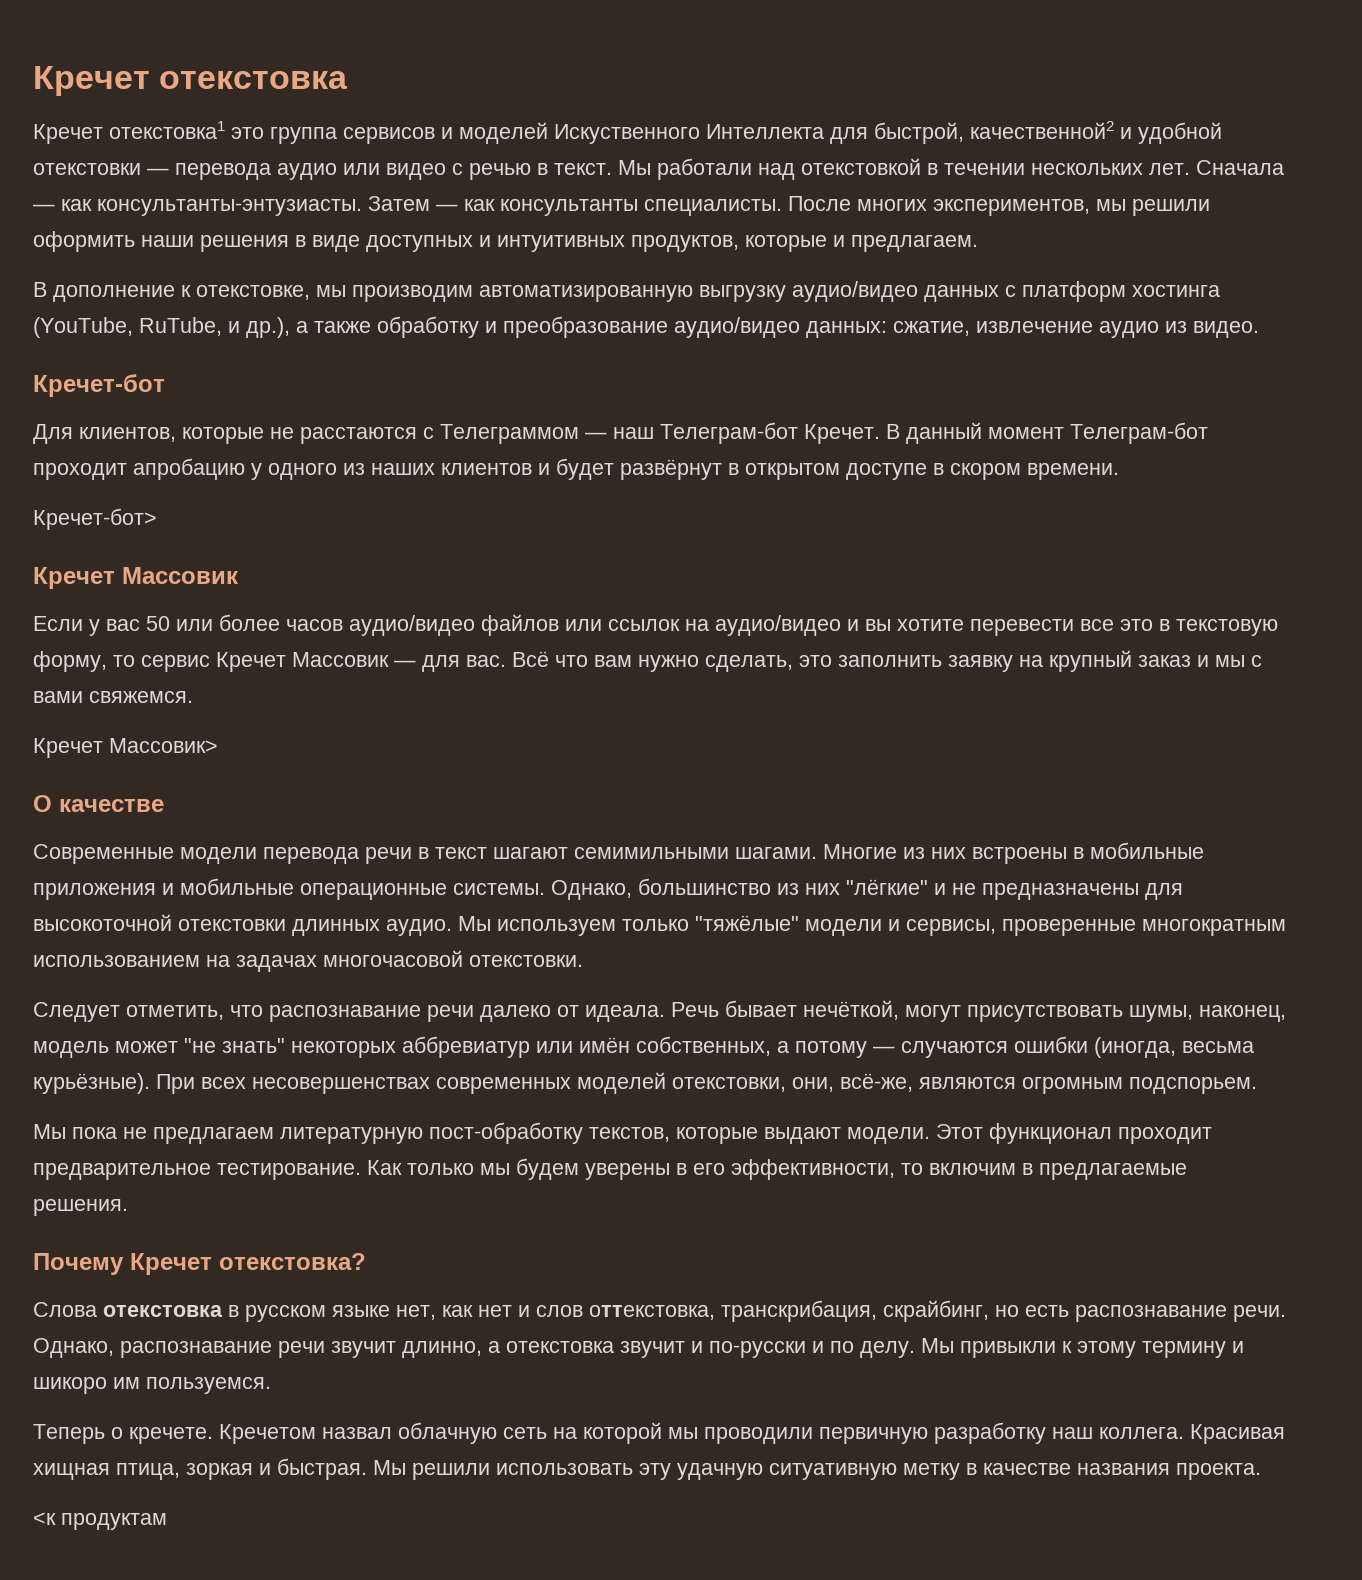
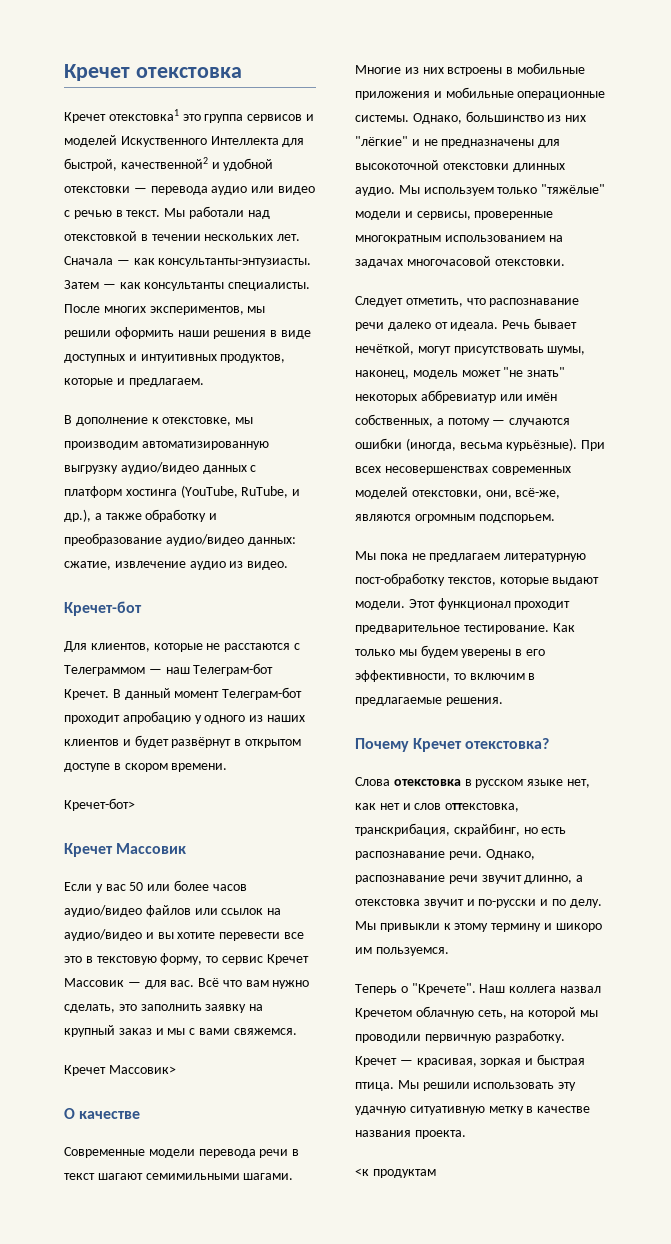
- Теперь о кречете. Кречетом назвал облачную сеть на которой мы проводили первичную разработку наш коллега. Красивая хищная птица, зоркая и быстрая.
+ Теперь о "Кречете". Наш коллега назвал Кречетом облачную сеть, на которой мы проводили первичную разработку. Кречет — красивая, зоркая и быстрая птица.

